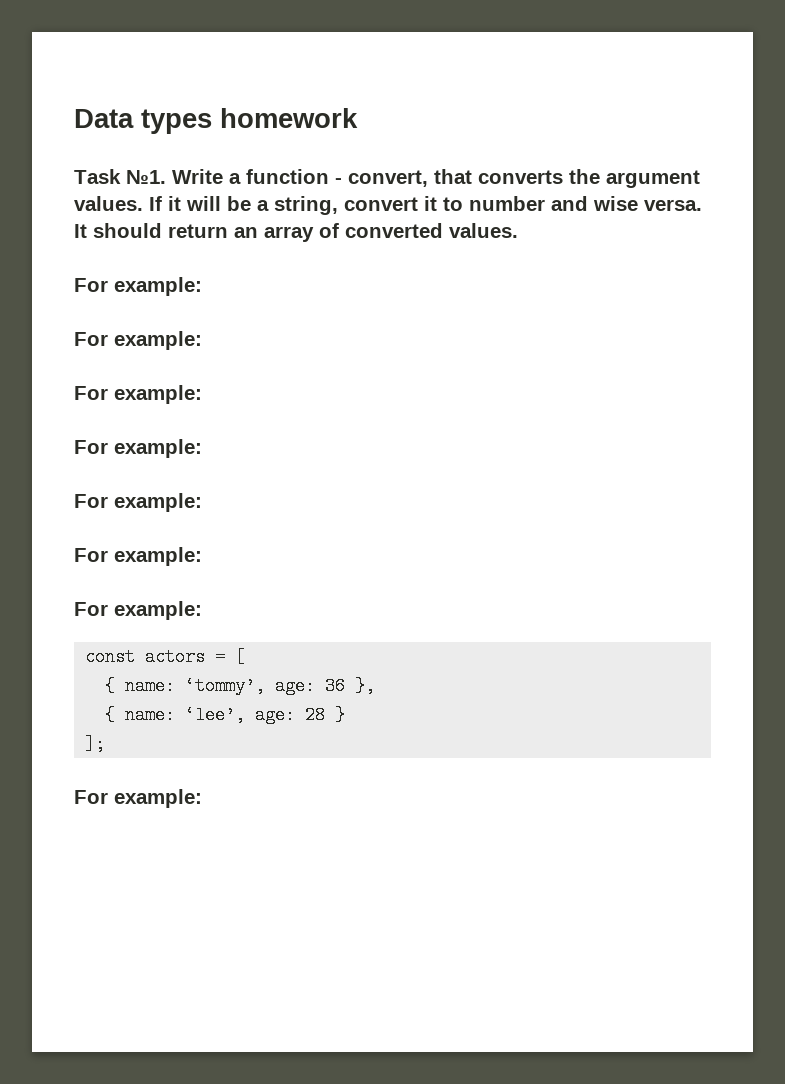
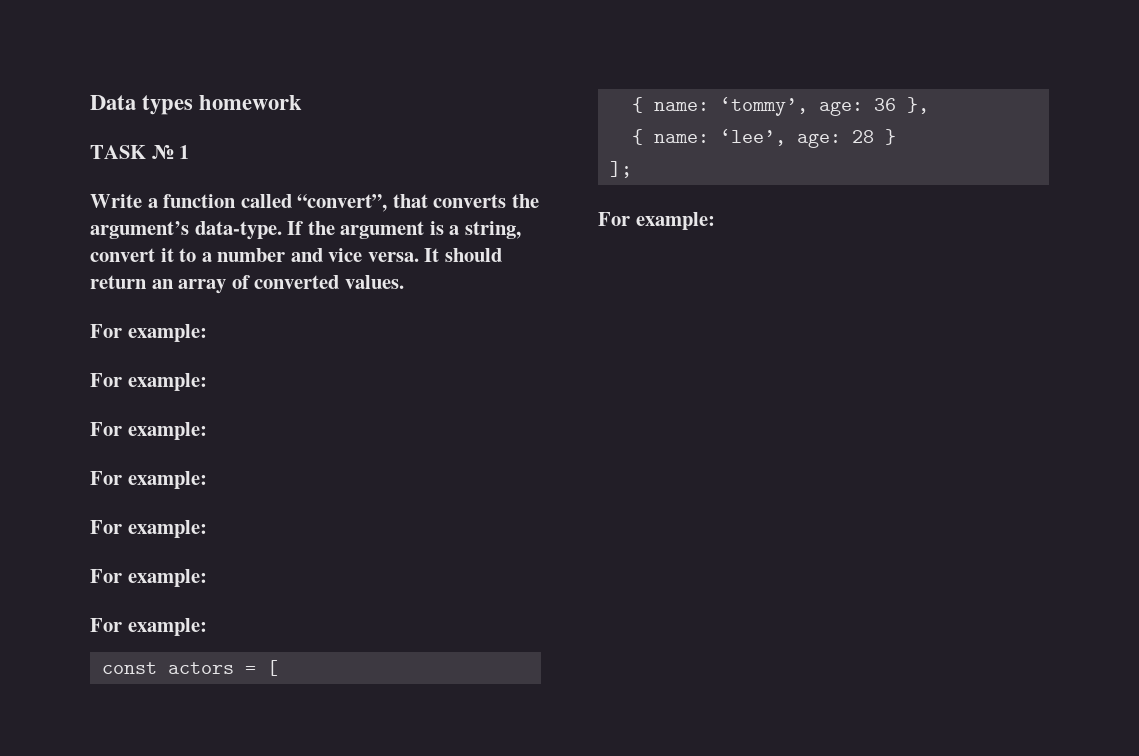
- Task №1. Write a function - convert, that converts the argument values. If it will be a string, convert it to number and wise versa.
+ TASK № 1
+ Write a function called “convert”, that converts the argument’s data-type. If the argument is a string, convert it to a number and vice versa.

